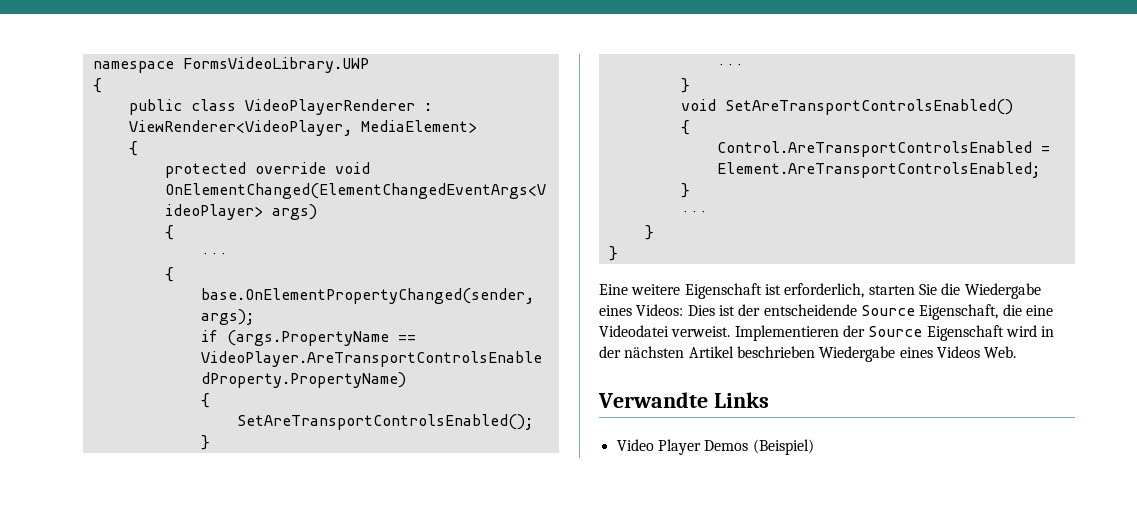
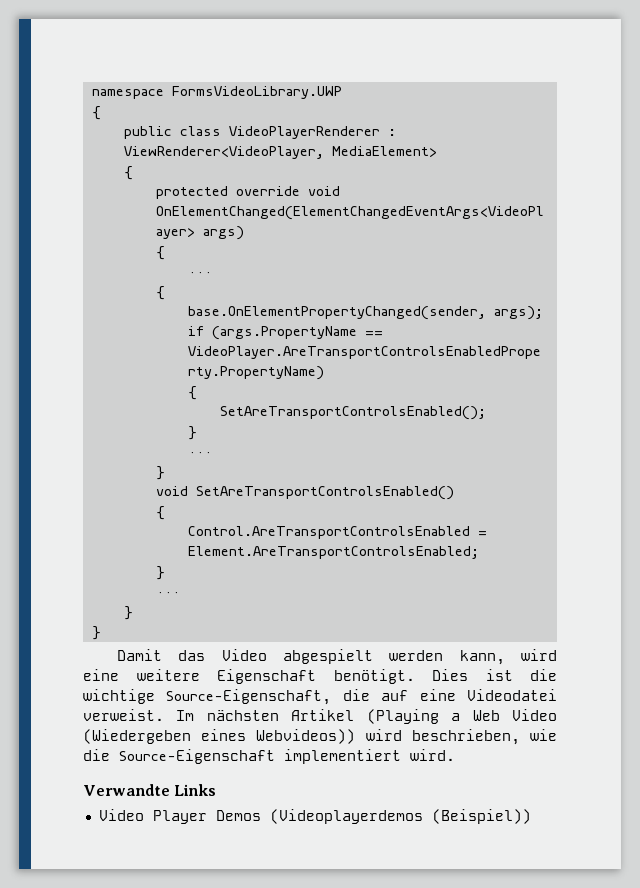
- Eine weitere Eigenschaft ist erforderlich, starten Sie die Wiedergabe eines Videos: Dies ist der entscheidende Source Eigenschaft, die eine Videodatei verweist. Implementieren der Source Eigenschaft wird in der nächsten Artikel beschrieben Wiedergabe eines Videos Web.
+ Damit das Video abgespielt werden kann, wird eine weitere Eigenschaft benötigt. Dies ist die wichtige Source-Eigenschaft, die auf eine Videodatei verweist. Im nächsten Artikel (Playing a Web Video (Wiedergeben eines Webvideos)) wird beschrieben, wie die Source-Eigenschaft implementiert wird.
- Video Player Demos (Beispiel)
+ Video Player Demos (Videoplayerdemos (Beispiel))

